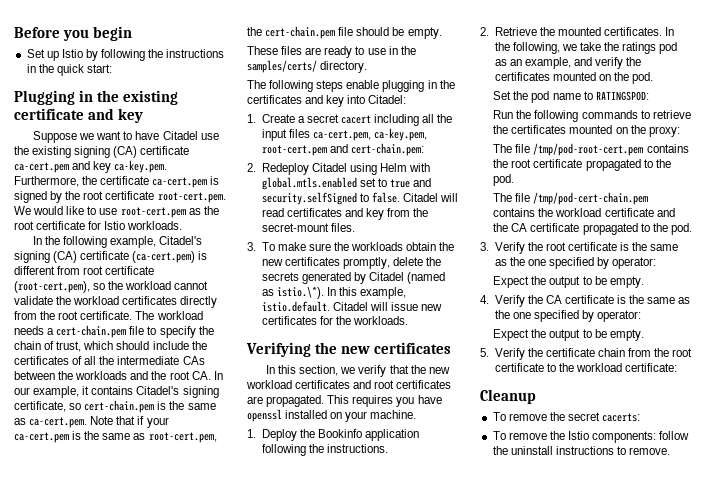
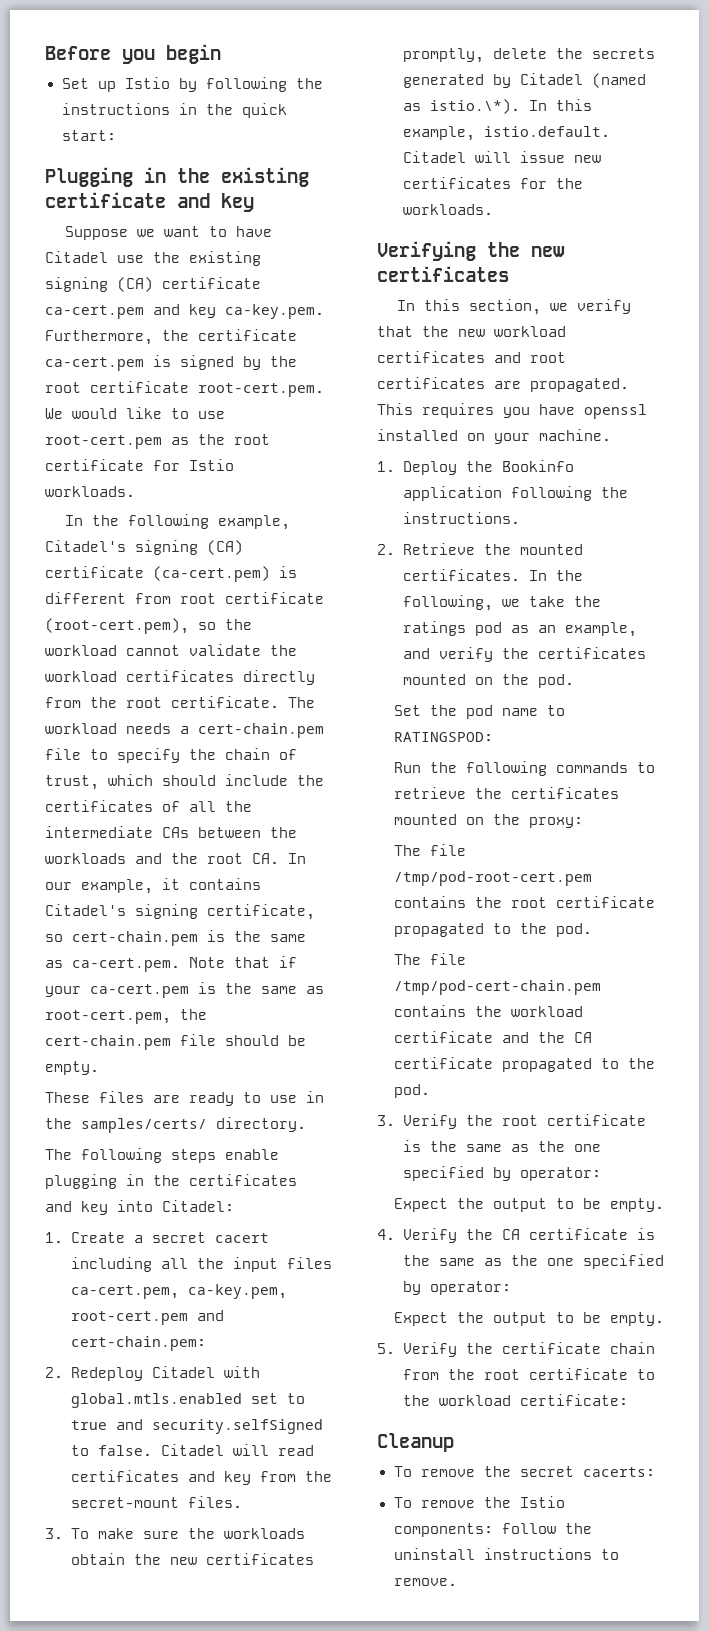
- 2. Redeploy Citadel using Helm with global.mtls.enabled set to true and security.selfSigned to false.
+ 2. Redeploy Citadel with global.mtls.enabled set to true and security.selfSigned to false.

